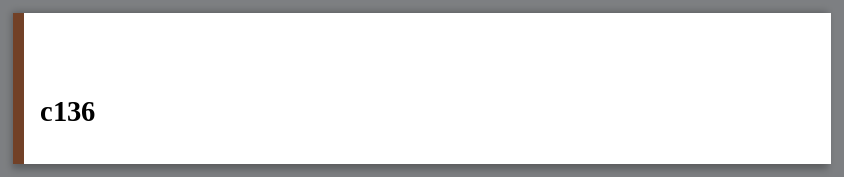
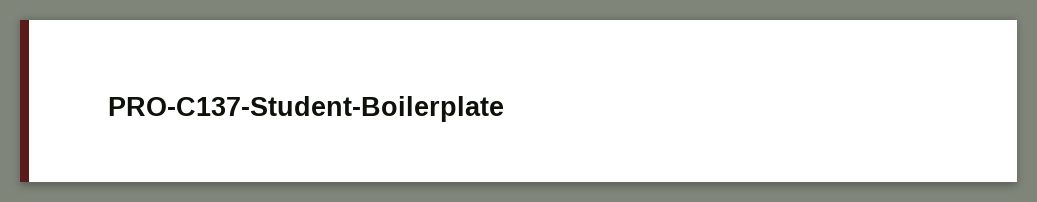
- c136
+ PRO-C137-Student-Boilerplate

